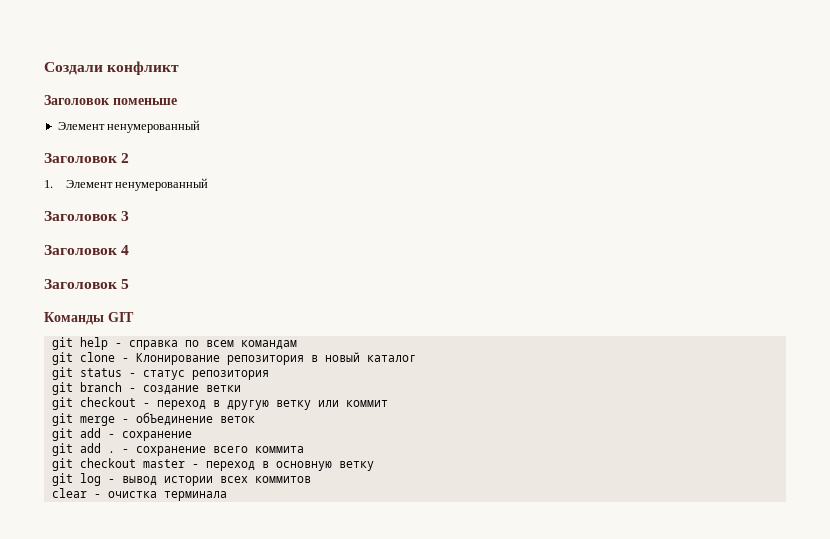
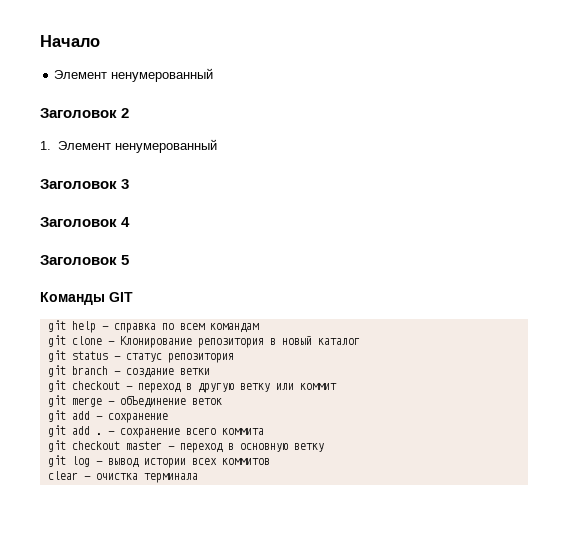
- Создали конфликт
- Заголовок поменьше
+ Начало

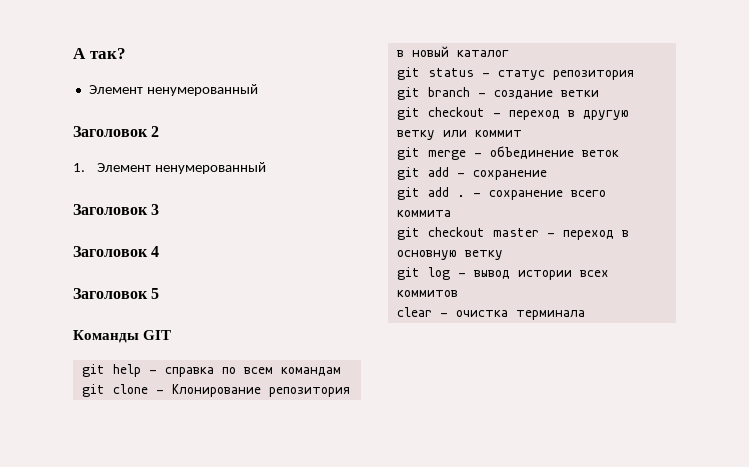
- Начало
+ А так?

